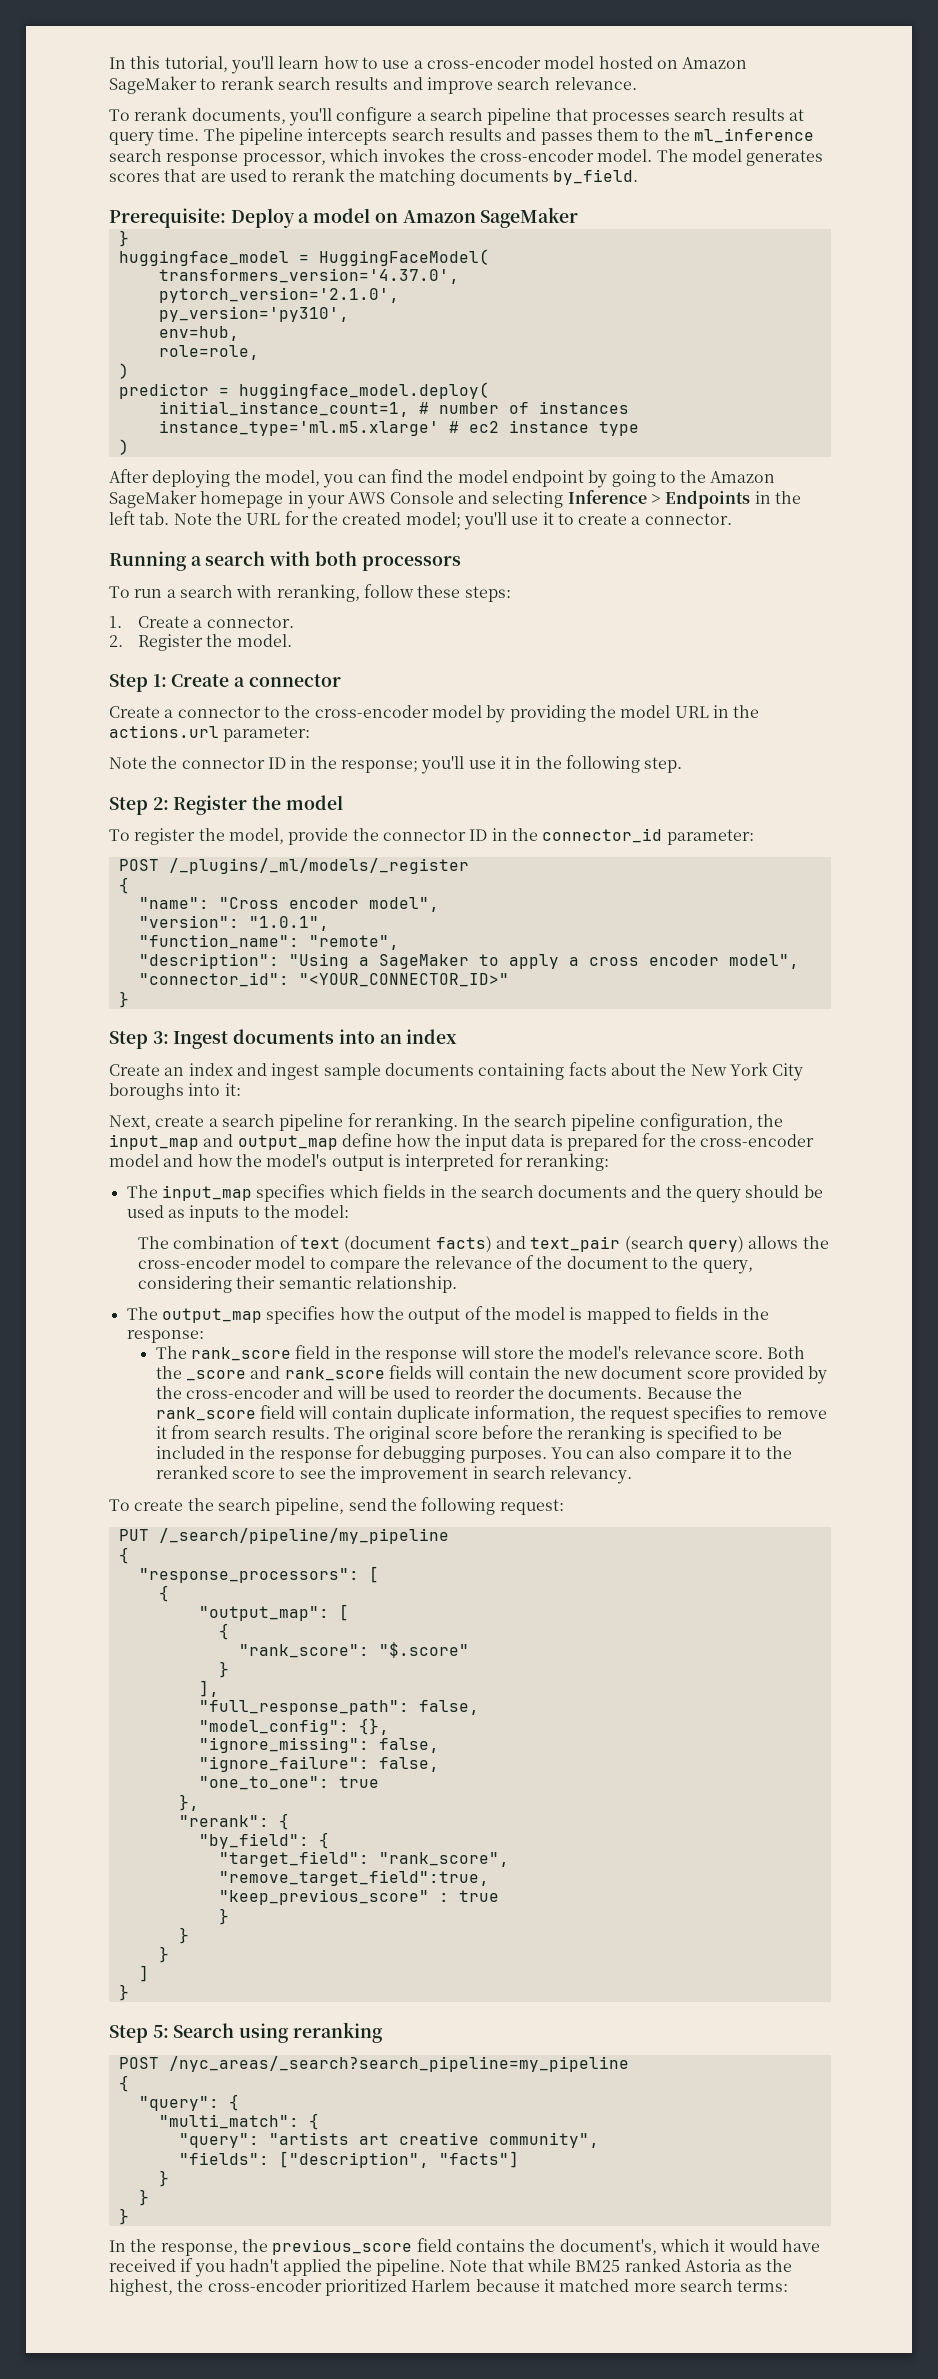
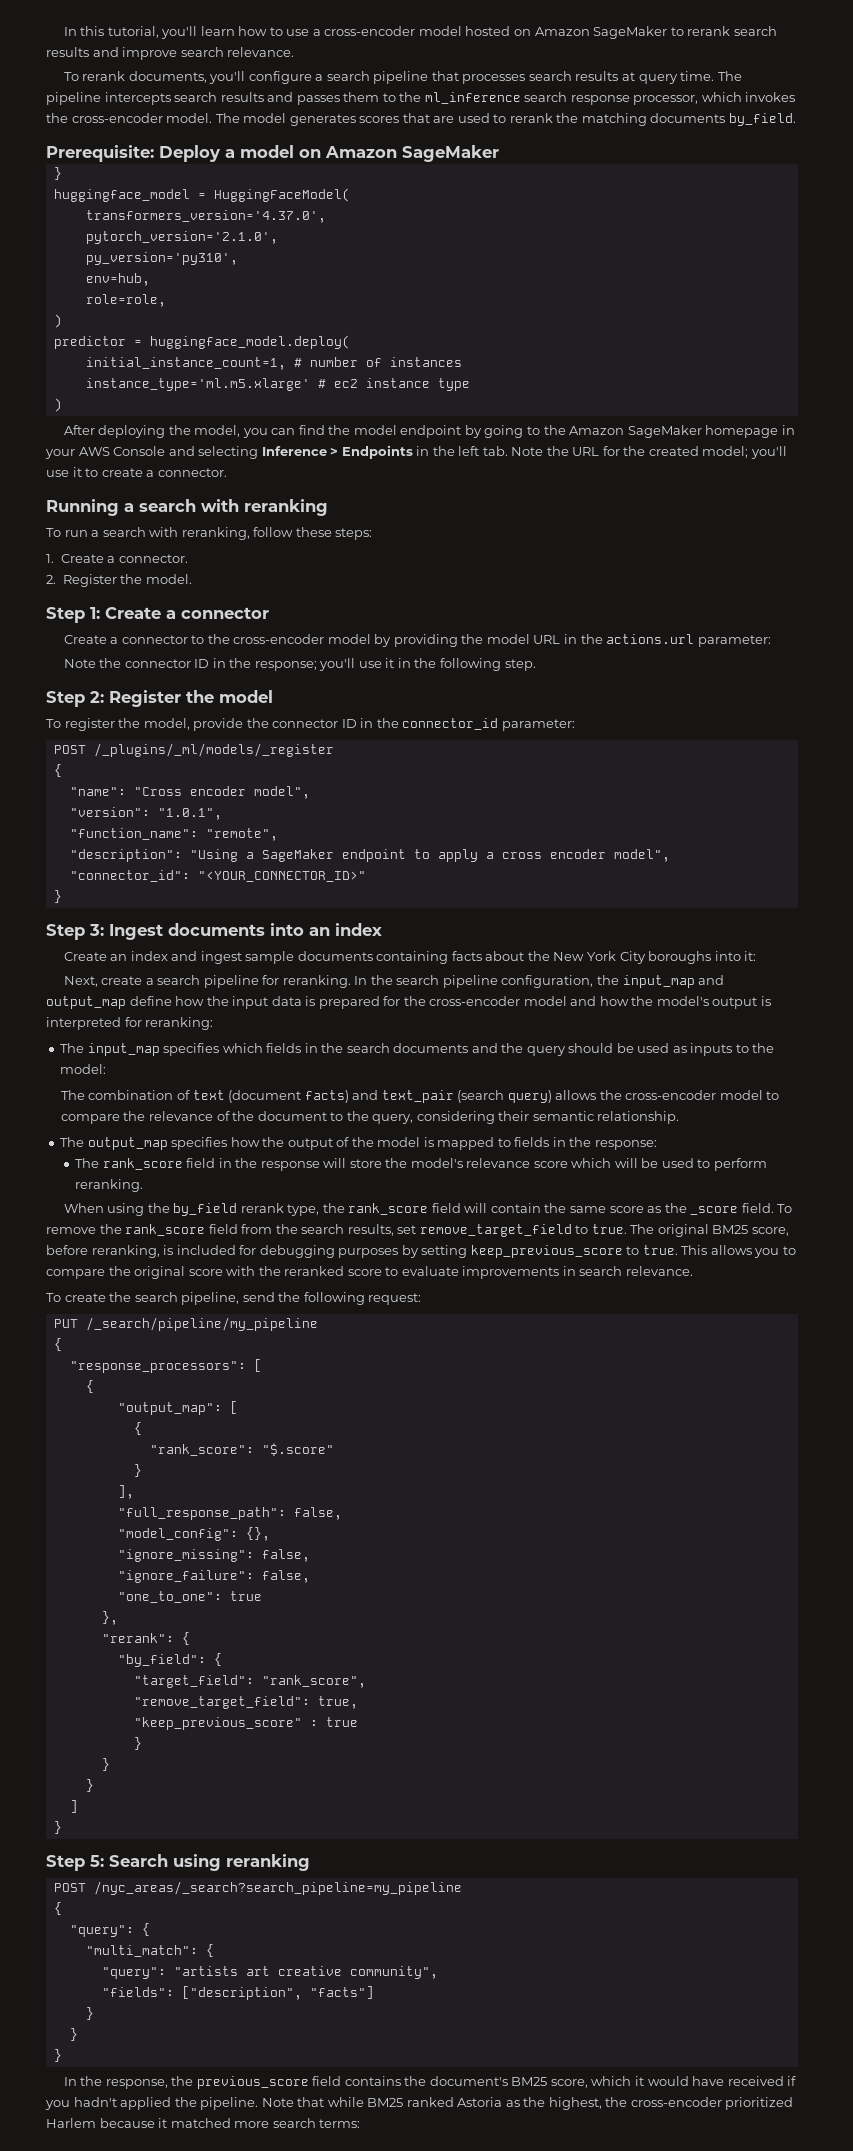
- Running a search with both processors
+ Running a search with reranking
- "description": "Using a SageMaker to apply a cross encoder model",
+ "description": "Using a SageMaker endpoint to apply a cross encoder model",
- The rank_score field in the response will store the model's relevance score. Both the _score and rank_score fields will contain the new document score provided by the cross-encoder and will be used to reorder the documents. Because the rank_score field will contain duplicate information, the request specifies to remove it from search results. The original score before the reranking is specified to be included in the response for debugging purposes. You can also compare it to the reranked score to see the improvement in search relevancy.
+ The rank_score field in the response will store the model's relevance score which will be used to perform reranking.
+ When using the by_field rerank type, the rank_score field will contain the same score as the _score field. To remove the rank_score field from the search results, set remove_target_field to true. The original BM25 score, before reranking, is included for debugging purposes by setting keep_previous_score to true. This allows you to compare the original score with the reranked score to evaluate improvements in search relevance.
- "remove_target_field":true,
+ "remove_target_field": true,
- In the response, the previous_score field contains the document's, which it would have received if you hadn't applied the pipeline.
+ In the response, the previous_score field contains the document's BM25 score, which it would have received if you hadn't applied the pipeline.

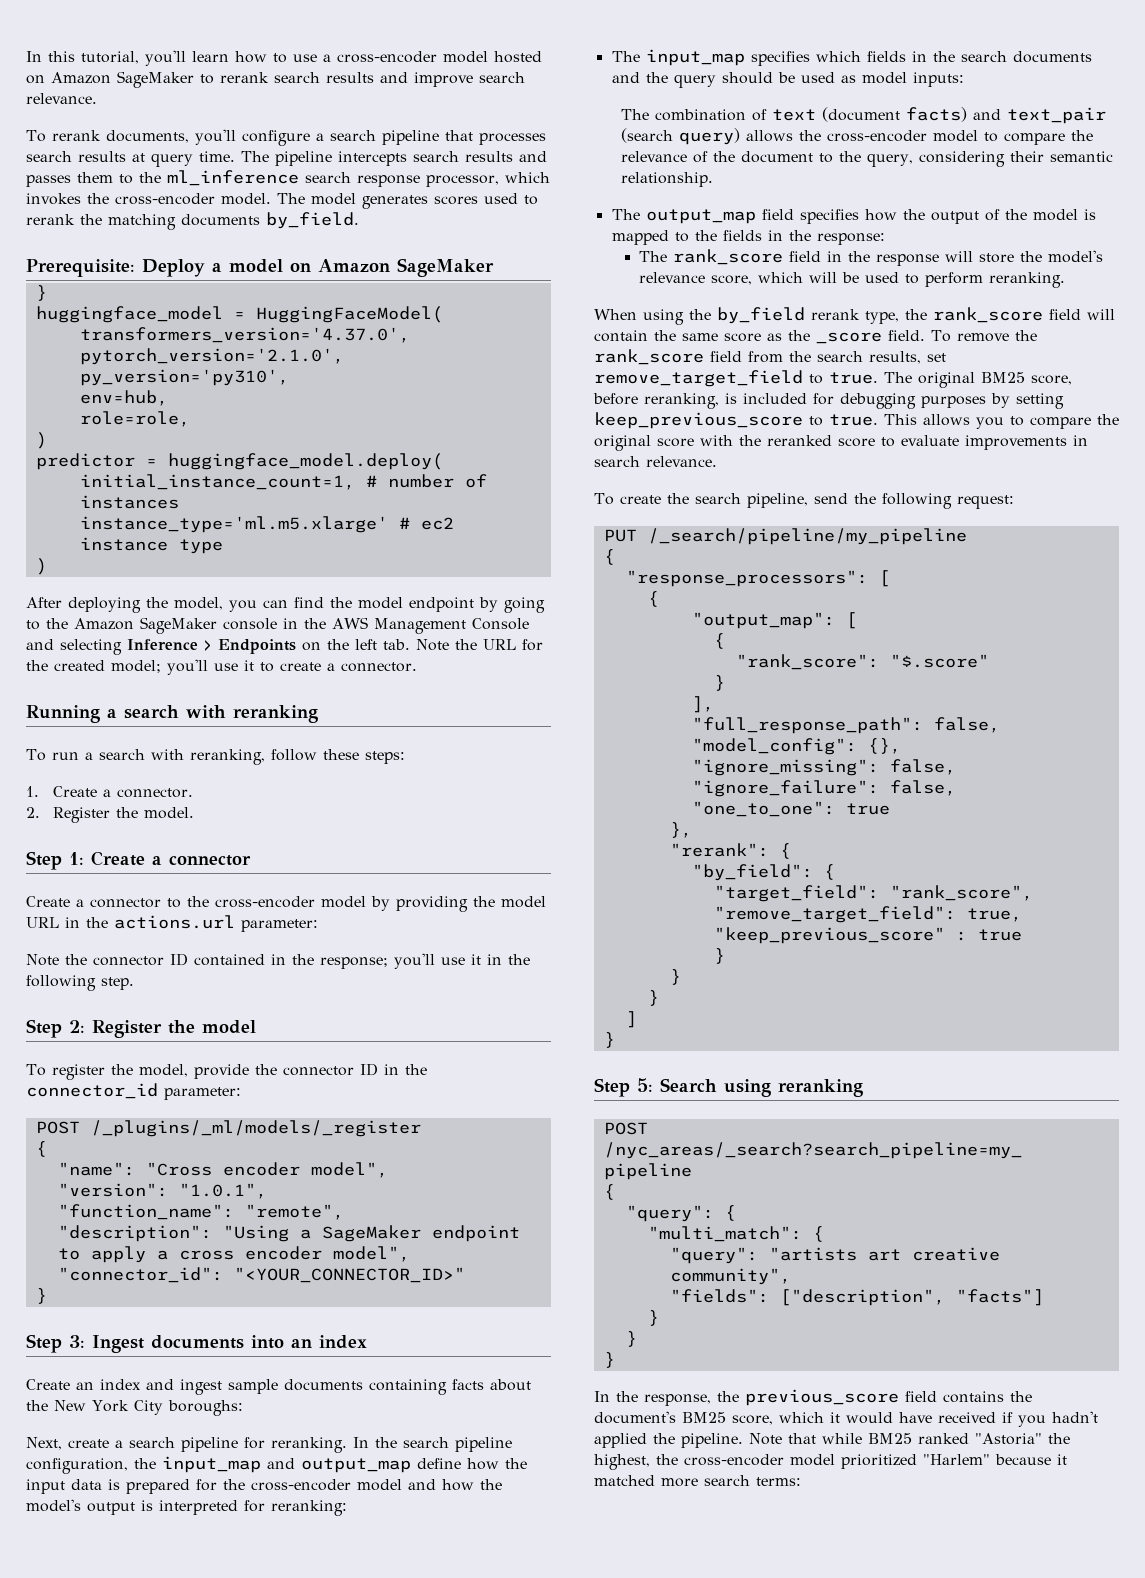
- The model generates scores that are used to rerank the matching documents by_field.
+ The model generates scores used to rerank the matching documents by_field.
- After deploying the model, you can find the model endpoint by going to the Amazon SageMaker homepage in your AWS Console and selecting Inference > Endpoints in the left tab. Note the URL for the created model; you'll use it to create a connector.
+ After deploying the model, you can find the model endpoint by going to the Amazon SageMaker console in the AWS Management Console and selecting Inference > Endpoints on the left tab. Note the URL for the created model; you'll use it to create a connector.
- Note the connector ID in the response; you'll use it in the following step.
+ Note the connector ID contained in the response; you'll use it in the following step.
- Create an index and ingest sample documents containing facts about the New York City boroughs into it:
+ Create an index and ingest sample documents containing facts about the New York City boroughs:
- The input_map specifies which fields in the search documents and the query should be used as inputs to the model:
+ The input_map specifies which fields in the search documents and the query should be used as model inputs:
- The output_map specifies how the output of the model is mapped to fields in the response:
+ The output_map field specifies how the output of the model is mapped to the fields in the response:
- The rank_score field in the response will store the model's relevance score which will be used to perform reranking.
+ The rank_score field in the response will store the model's relevance score, which will be used to perform reranking.
- Note that while BM25 ranked Astoria as the highest, the cross-encoder prioritized Harlem because it matched more search terms:
+ Note that while BM25 ranked "Astoria" the highest, the cross-encoder model prioritized "Harlem" because it matched more search terms:

